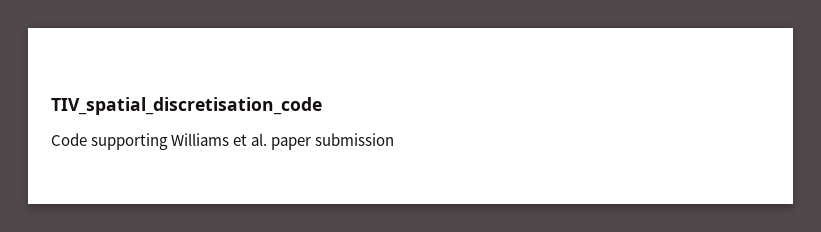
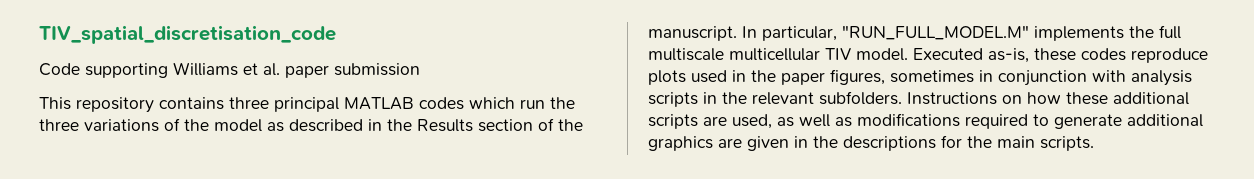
+ This repository contains three principal MATLAB codes which run the three variations of the model as described in the Results section of the manuscript. In particular, "RUN_FULL_MODEL.M" implements the full multiscale multicellular TIV model. Executed as-is, these codes reproduce plots used in the paper figures, sometimes in conjunction with analysis scripts in the relevant subfolders. Instructions on how these additional scripts are used, as well as modifications required to generate additional graphics are given in the descriptions for the main scripts.

